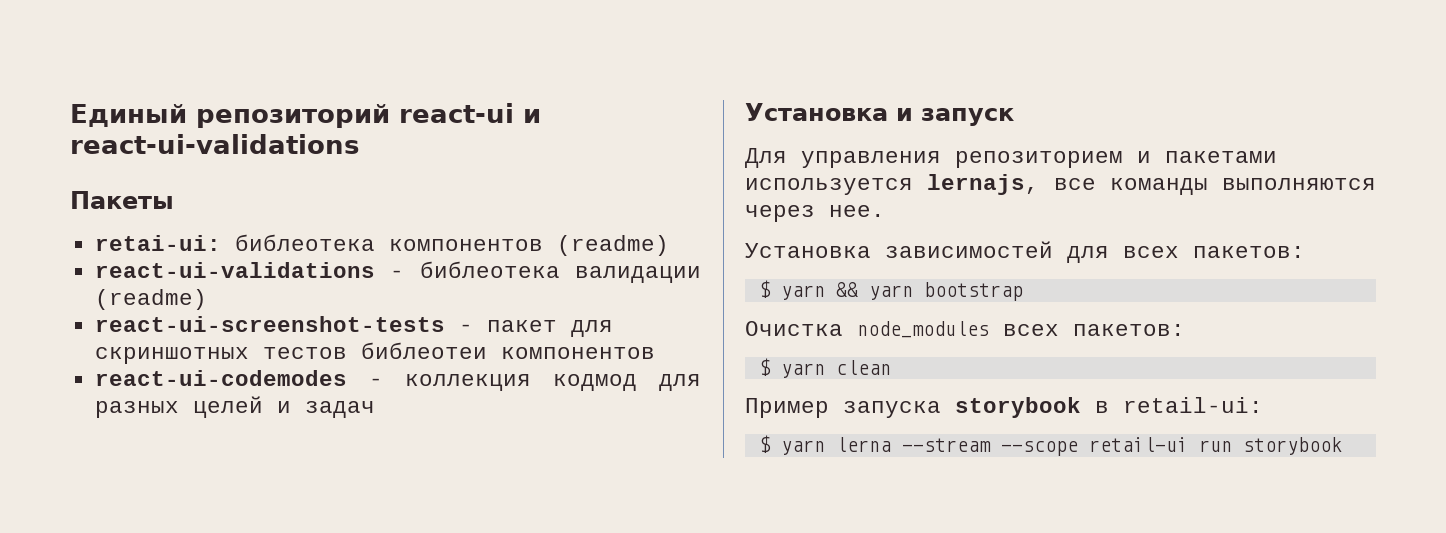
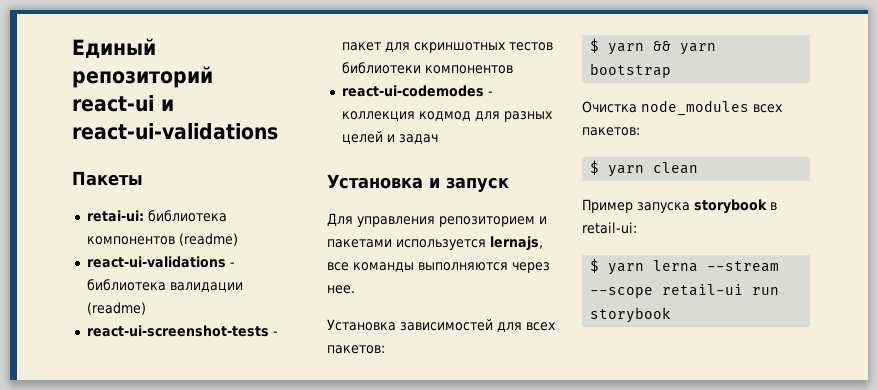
- retai-ui: библеотека компонентов (readme)
+ retai-ui: библиотека компонентов (readme)
- react-ui-validations - библеотека валидации (readme)
+ react-ui-validations - библиотека валидации (readme)
- react-ui-screenshot-tests - пакет для скриншотных тестов библеотеи компонентов
+ react-ui-screenshot-tests - пакет для скриншотных тестов библиотеки компонентов

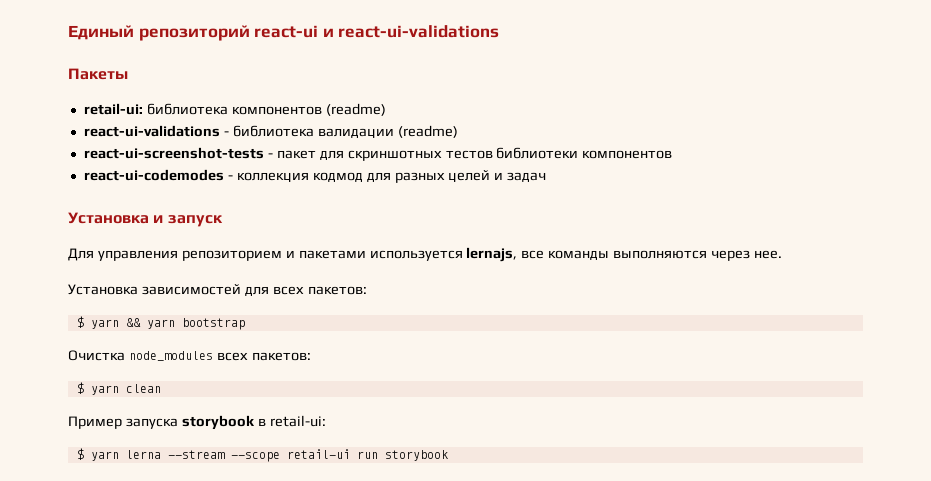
- retai-ui: библиотека компонентов (readme)
+ retail-ui: библиотека компонентов (readme)

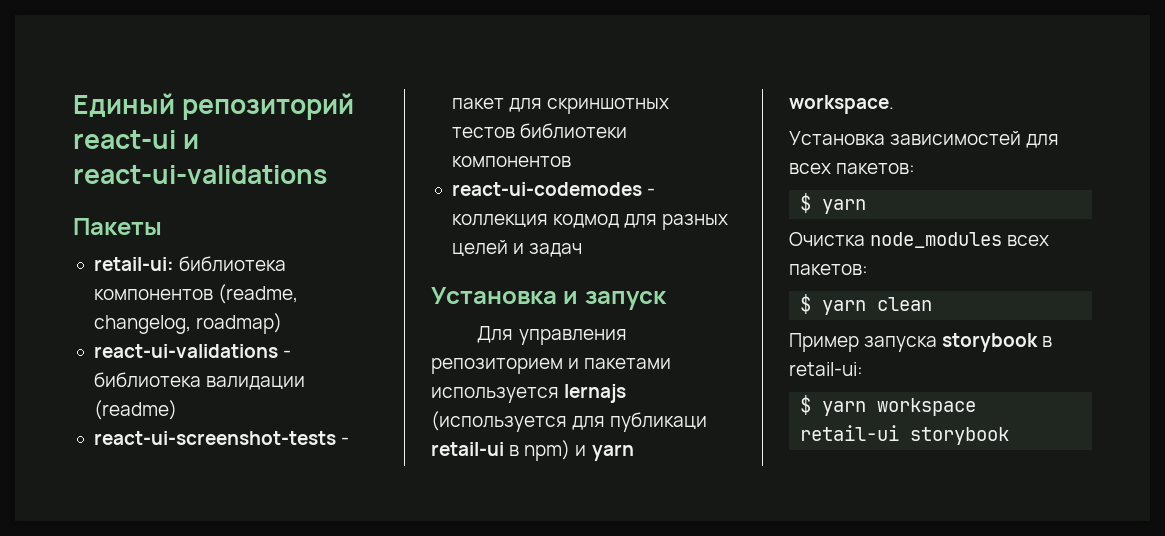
- retail-ui: библиотека компонентов (readme)
+ retail-ui: библиотека компонентов (readme, changelog, roadmap)
- Для управления репозиторием и пакетами используется lernajs, все команды выполняются через нее.
+ Для управления репозиторием и пакетами используется lernajs (используется для публикаци retail-ui в npm) и yarn workspace.
  Установка зависимостей для всех пакетов:
- $ yarn && yarn bootstrap
+ $ yarn
- $ yarn lerna --stream --scope retail-ui run storybook
+ $ yarn workspace retail-ui storybook

